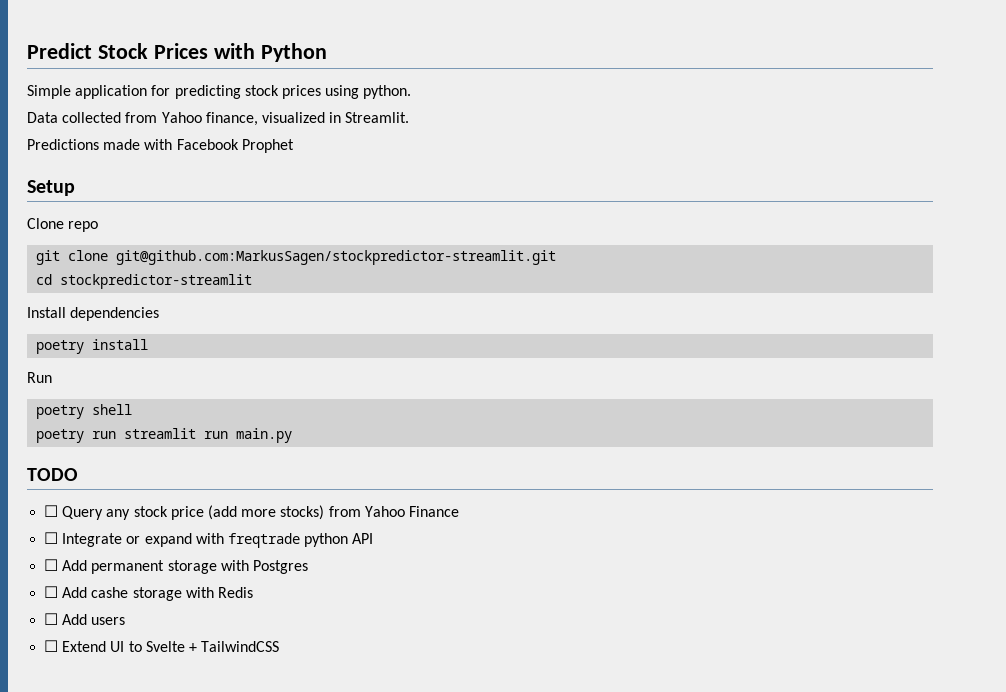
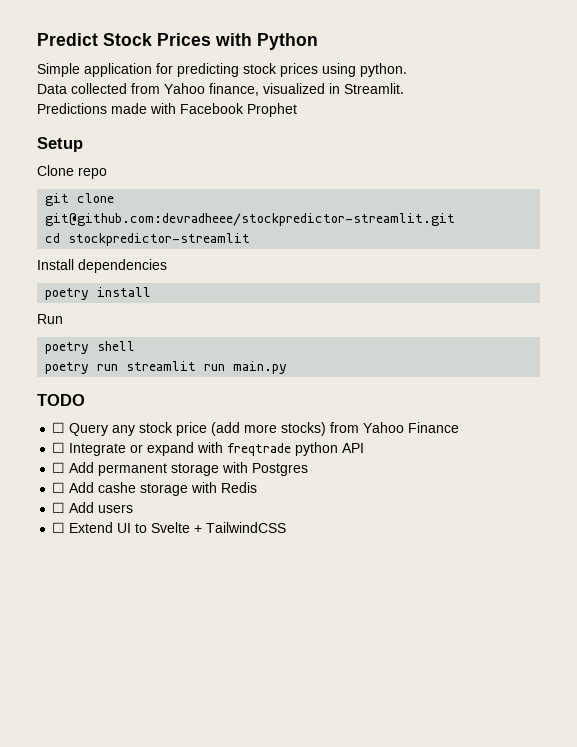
- git clone git@github.com:MarkusSagen/stockpredictor-streamlit.git
+ git clone git@github.com:devradheee/stockpredictor-streamlit.git

